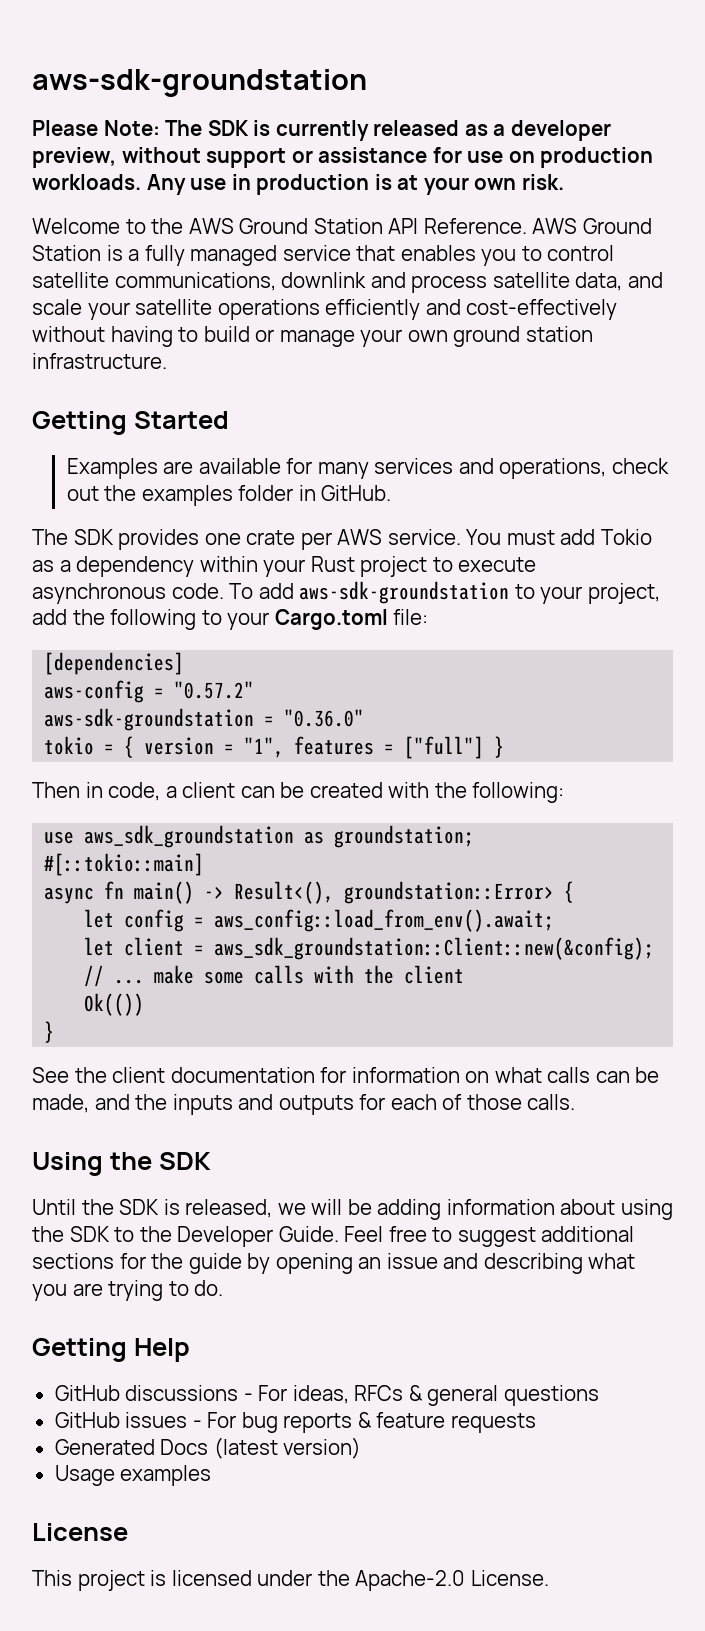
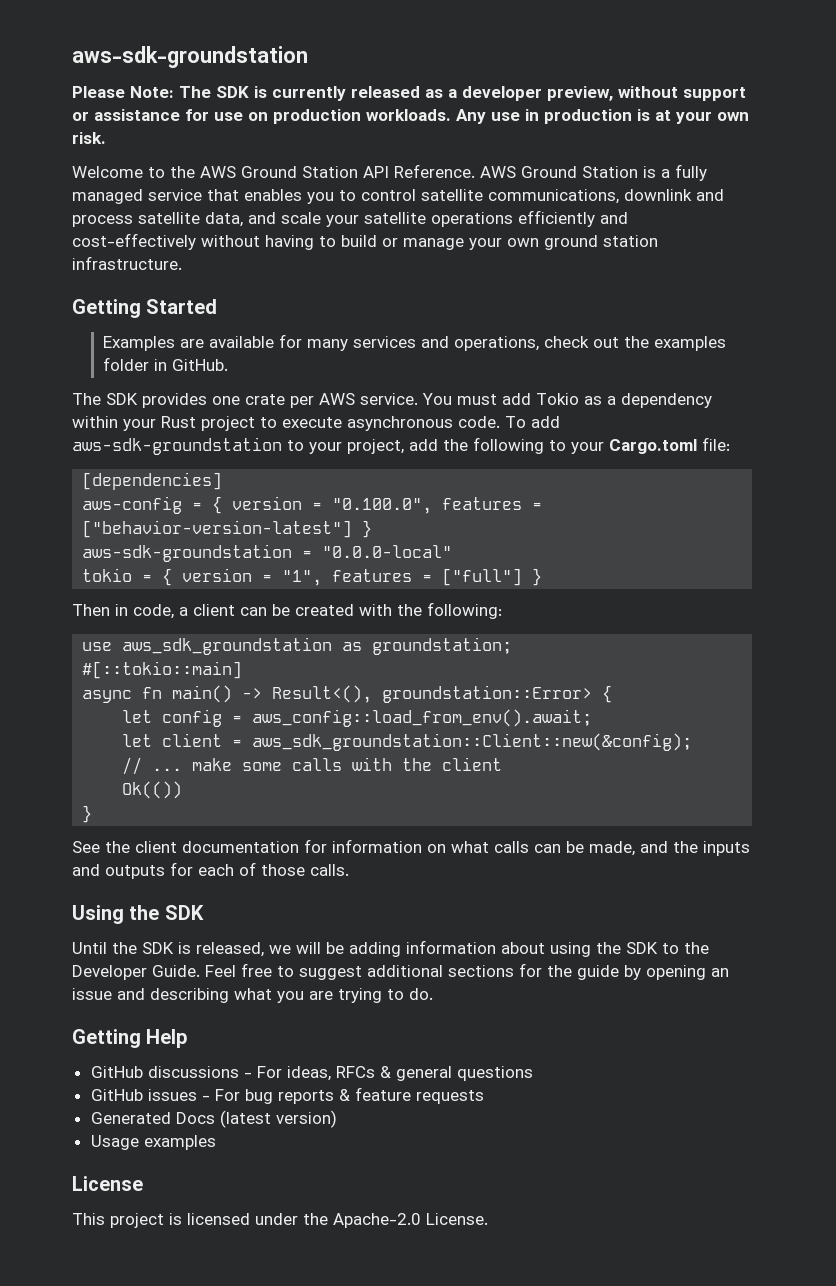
- aws-config = "0.57.2"
+ aws-config = { version = "0.100.0", features = ["behavior-version-latest"] }
- aws-sdk-groundstation = "0.36.0"
+ aws-sdk-groundstation = "0.0.0-local"

